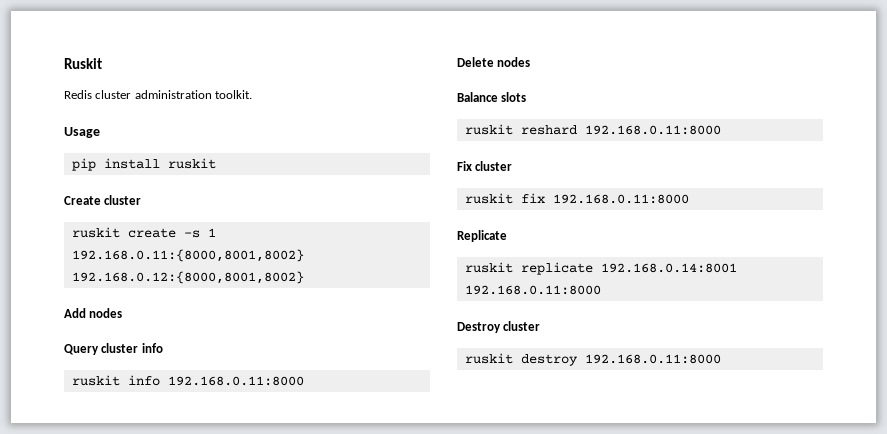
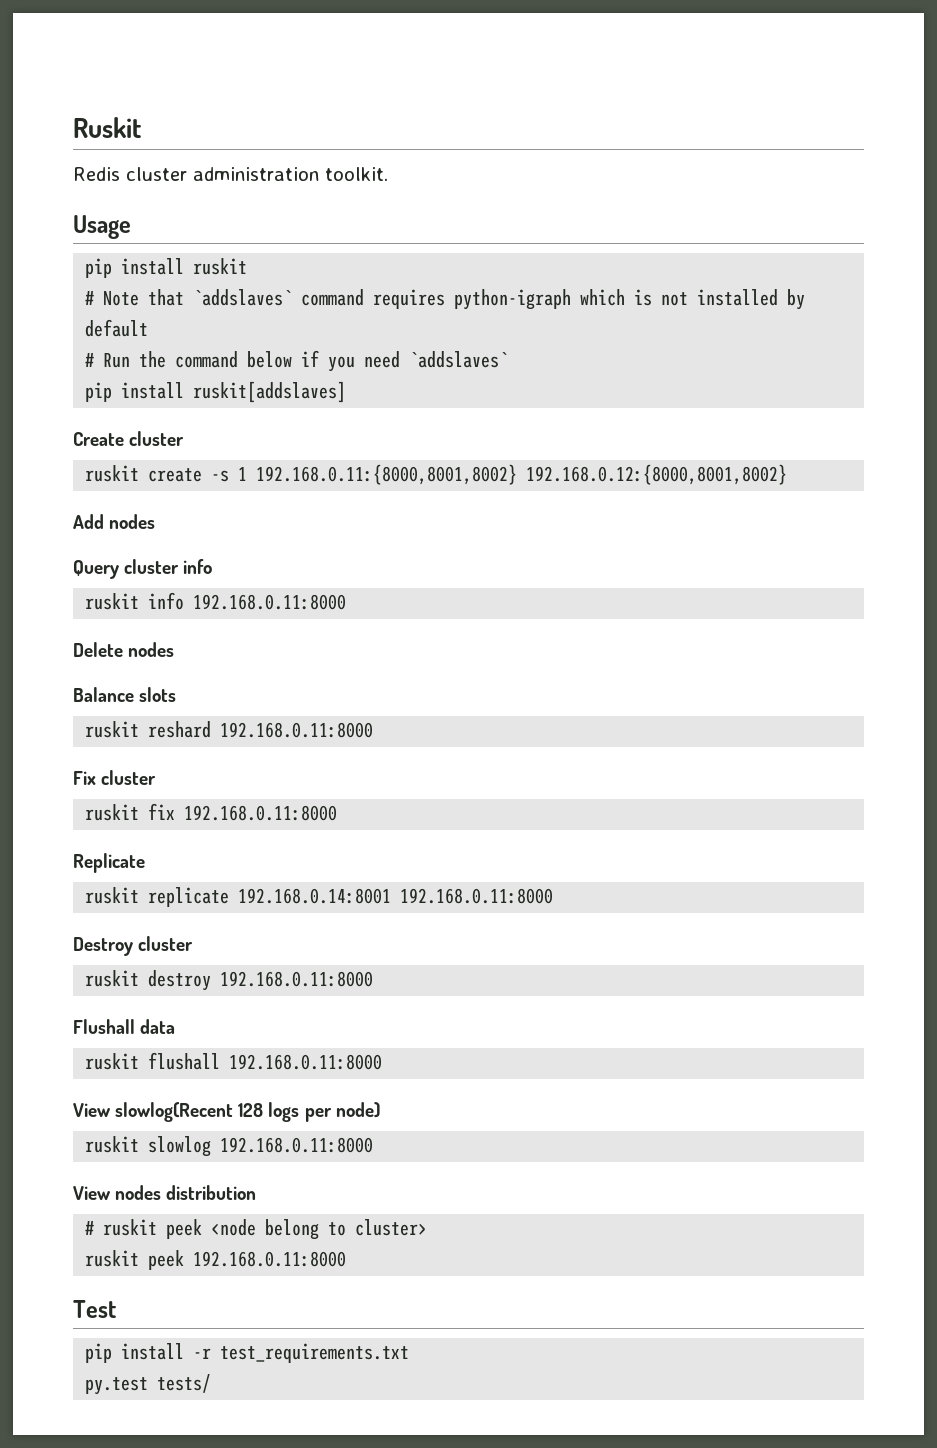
+ # Note that `addslaves` command requires python-igraph which is not installed by default
+ # Run the command below if you need `addslaves`
+ pip install ruskit[addslaves]
+ Flushall data
+ ruskit flushall 192.168.0.11:8000
+ View slowlog(Recent 128 logs per node)
+ ruskit slowlog 192.168.0.11:8000
+ View nodes distribution
+ # ruskit peek <node belong to cluster>
+ ruskit peek 192.168.0.11:8000
+ Test
+ pip install -r test_requirements.txt
+ py.test tests/

